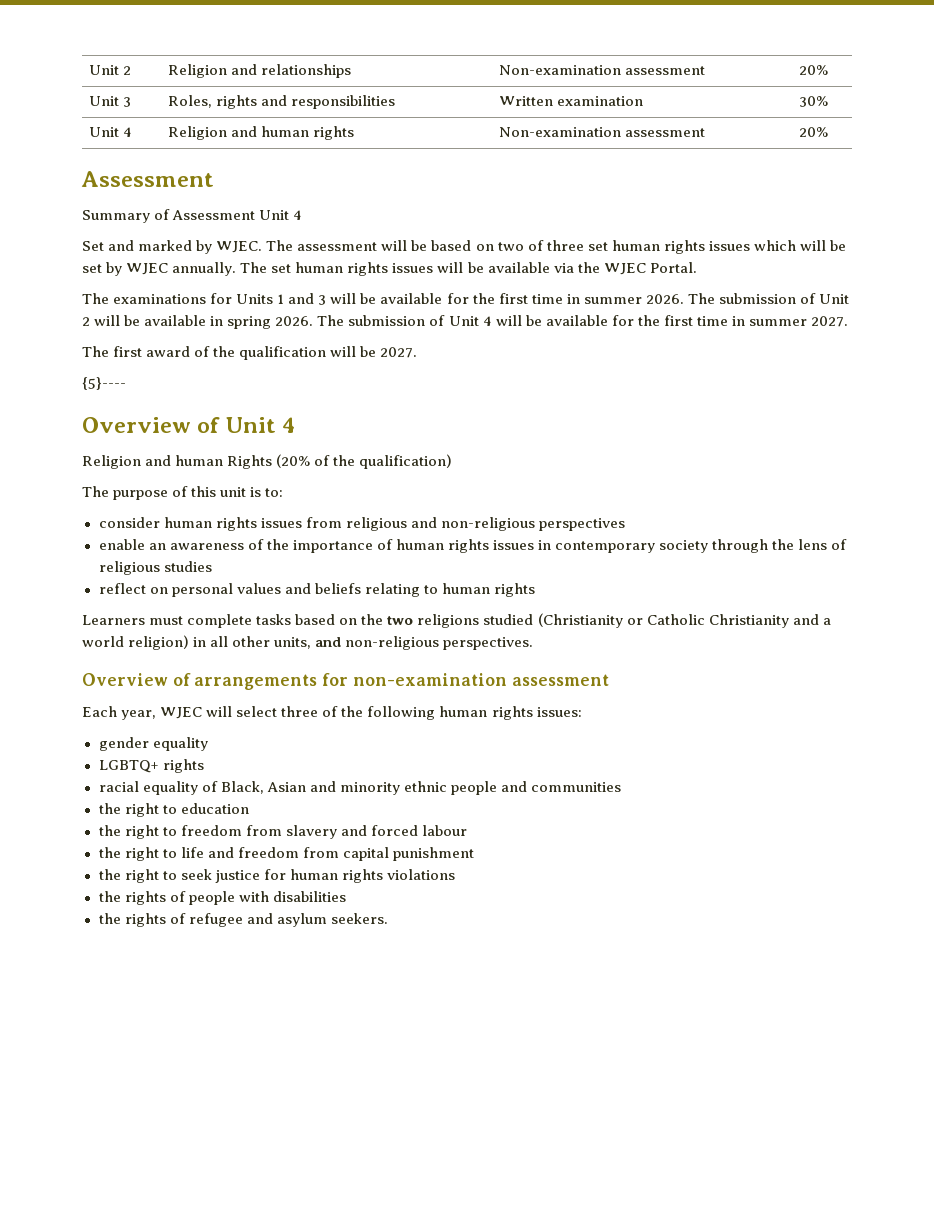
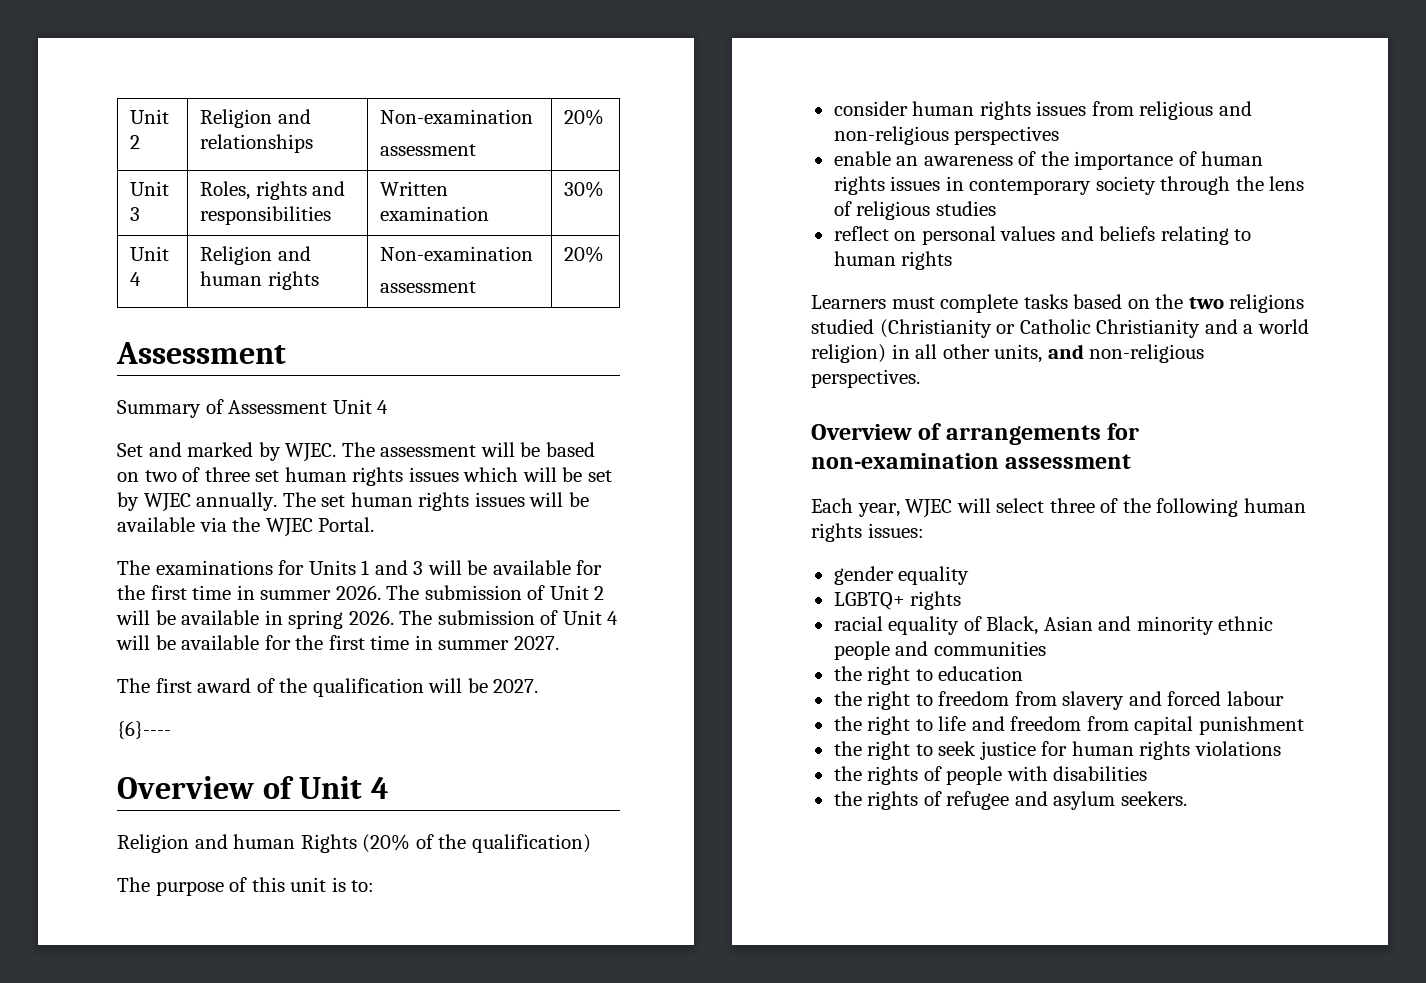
- Unit 2 | Religion and relationships | Non-examination assessment | 20%
+ Unit 2 | Religion and relationships | Non-examination
+ assessment | 20%
- Unit 4 | Religion and human rights | Non-examination assessment | 20%
+ Unit 4 | Religion and human rights | Non-examination
+ assessment | 20%
- {5}----
+ {6}----

